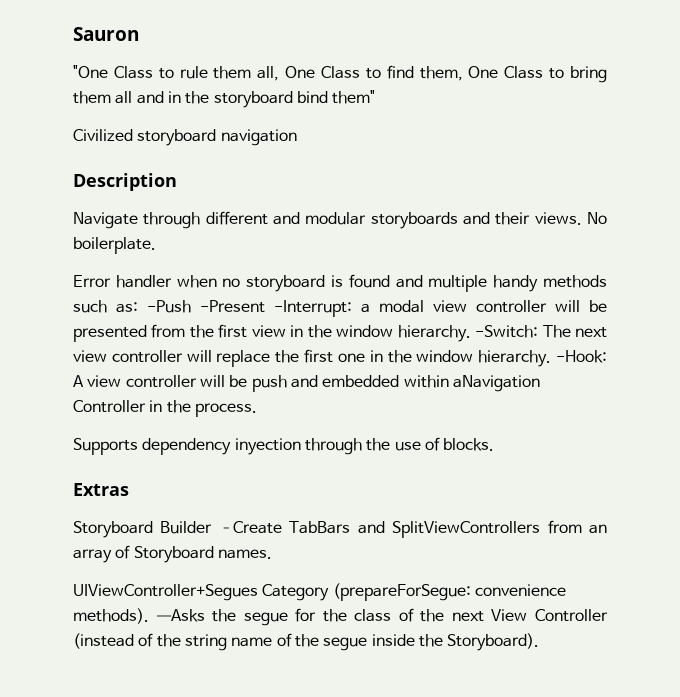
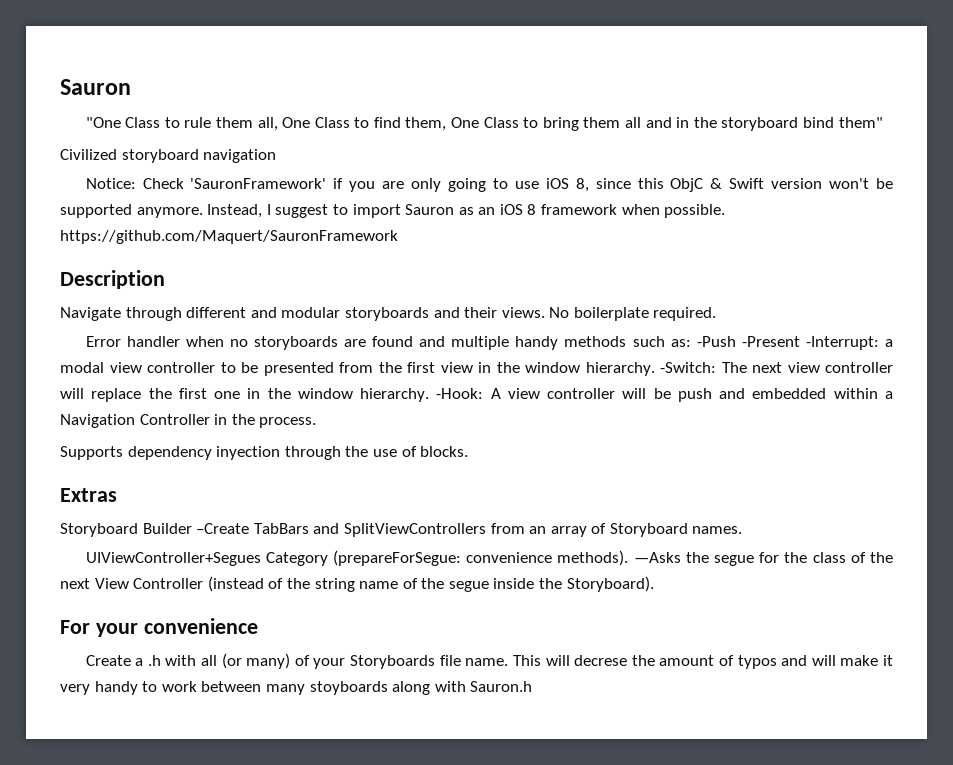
+ Notice: Check 'SauronFramework' if you are only going to use iOS 8, since this ObjC & Swift version won't be supported anymore. Instead, I suggest to import Sauron as an iOS 8 framework when possible. https://github.com/Maquert/SauronFramework
- No boilerplate.
+ No boilerplate required.
- Error handler when no storyboard is found and multiple handy methods such as: -Push -Present -Interrupt: a modal view controller will be presented from the first view in the window hierarchy.
+ Error handler when no storyboards are found and multiple handy methods such as: -Push -Present -Interrupt: a modal view controller to be presented from the first view in the window hierarchy.
- -Hook: A view controller will be push and embedded within aNavigation Controller in the process.
+ -Hook: A view controller will be push and embedded within a Navigation Controller in the process.
+ For your convenience
+ Create a .h with all (or many) of your Storyboards file name. This will decrese the amount of typos and will make it very handy to work between many stoyboards along with Sauron.h

